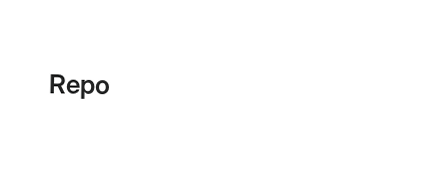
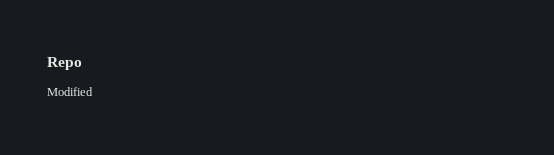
+ Modified

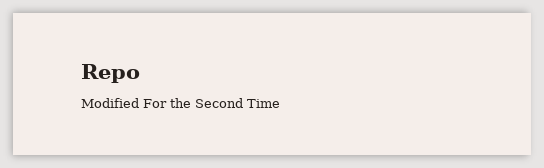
- Modified
+ Modified For the Second Time

